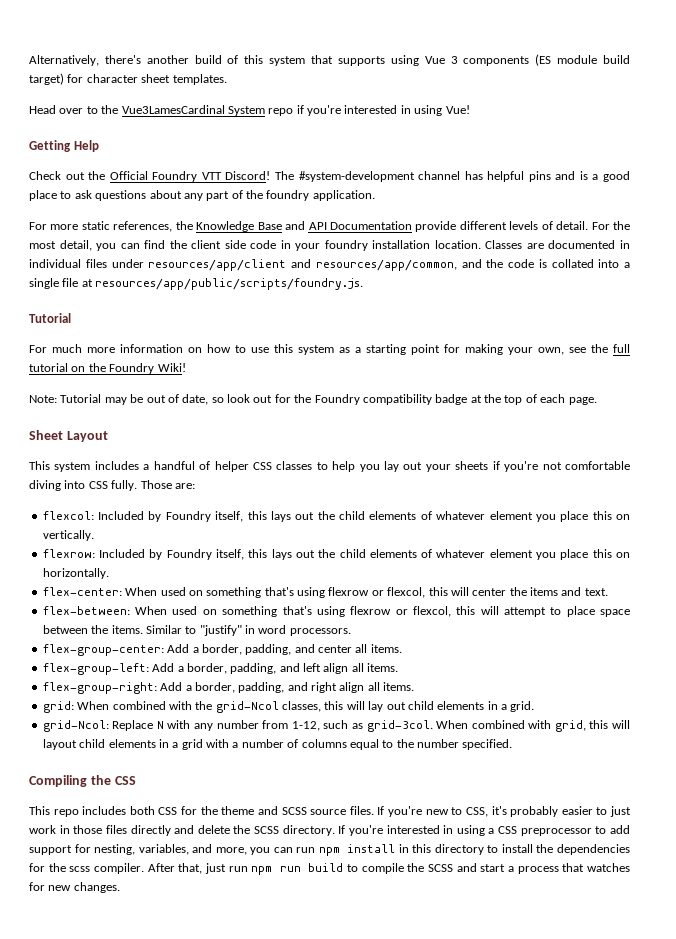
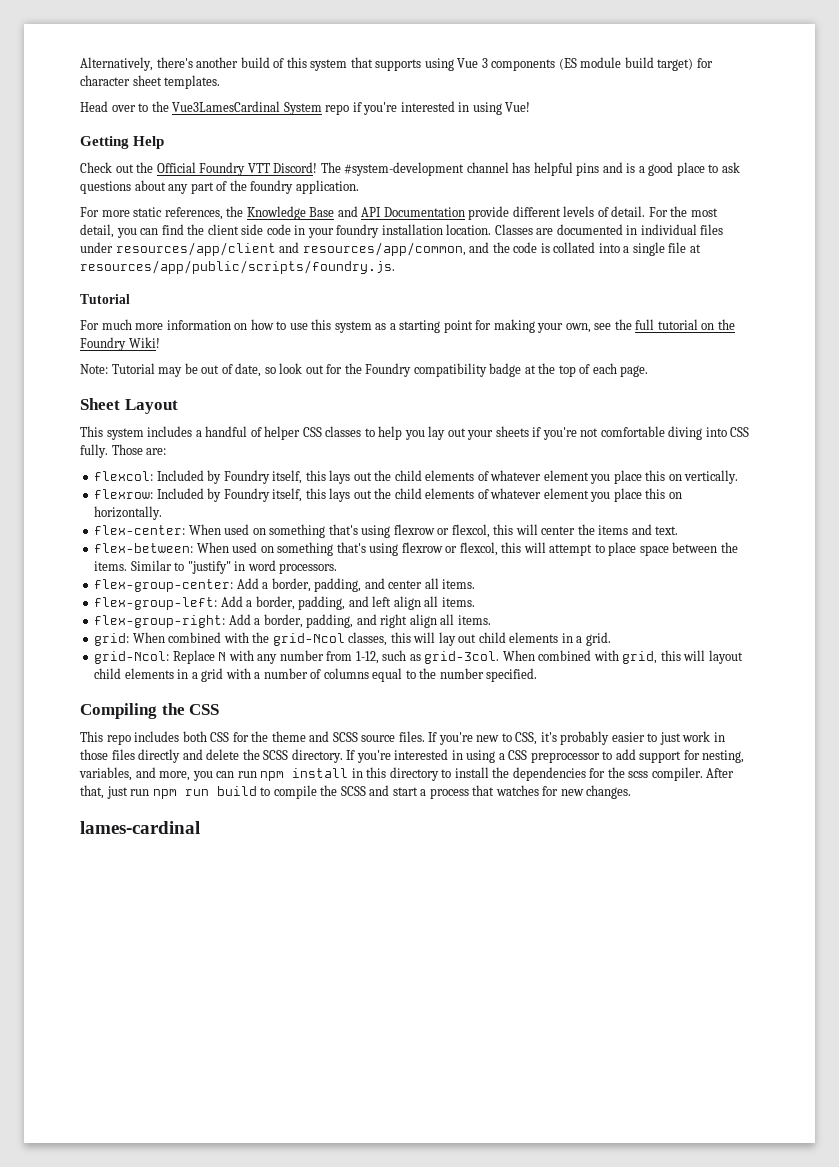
+ lames-cardinal

